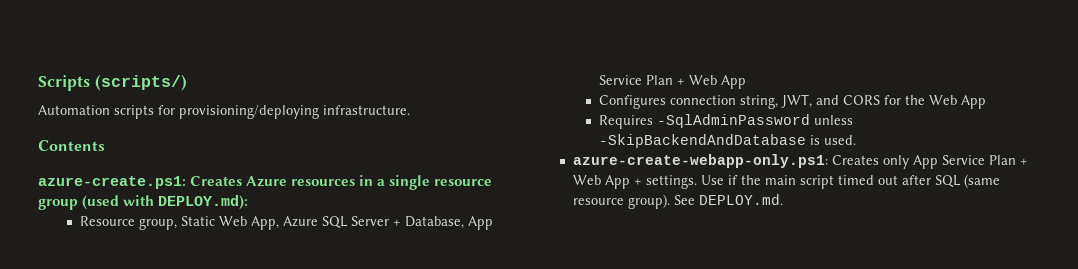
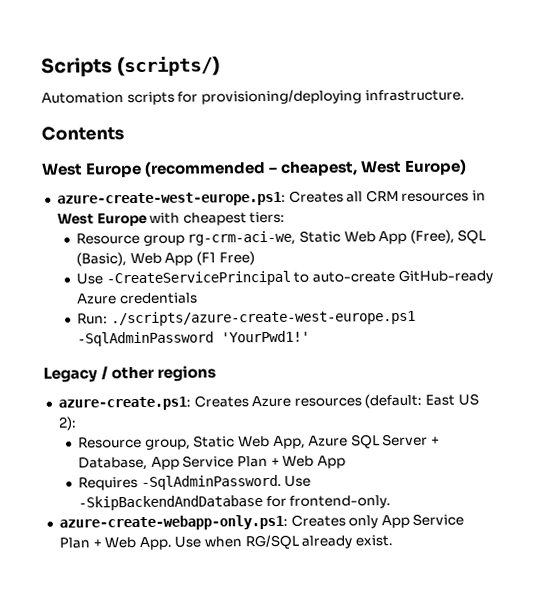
- azure-create.ps1: Creates Azure resources in a single resource group (used with DEPLOY.md):
+ West Europe (recommended – cheapest, West Europe)
+ azure-create-west-europe.ps1: Creates all CRM resources in West Europe with cheapest tiers:
+ Resource group rg-crm-aci-we, Static Web App (Free), SQL (Basic), Web App (F1 Free)
+ Use -CreateServicePrincipal to auto-create GitHub-ready Azure credentials
+ Run: ./scripts/azure-create-west-europe.ps1 -SqlAdminPassword 'YourPwd1!'
+ Legacy / other regions
+ azure-create.ps1: Creates Azure resources (default: East US 2):
- Configures connection string, JWT, and CORS for the Web App
- Requires -SqlAdminPassword unless -SkipBackendAndDatabase is used.
+ Requires -SqlAdminPassword. Use -SkipBackendAndDatabase for frontend-only.
- azure-create-webapp-only.ps1: Creates only App Service Plan + Web App + settings. Use if the main script timed out after SQL (same resource group). See DEPLOY.md.
+ azure-create-webapp-only.ps1: Creates only App Service Plan + Web App. Use when RG/SQL already exist.

